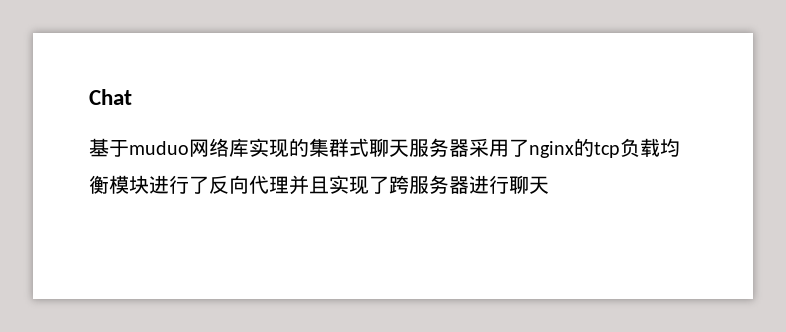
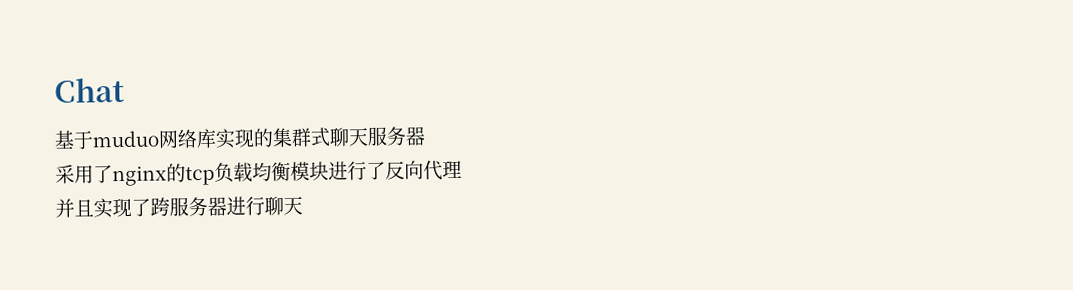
- 基于muduo网络库实现的集群式聊天服务器采用了nginx的tcp负载均衡模块进行了反向代理并且实现了跨服务器进行聊天
+ 基于muduo网络库实现的集群式聊天服务器
+ 采用了nginx的tcp负载均衡模块进行了反向代理
+ 并且实现了跨服务器进行聊天

